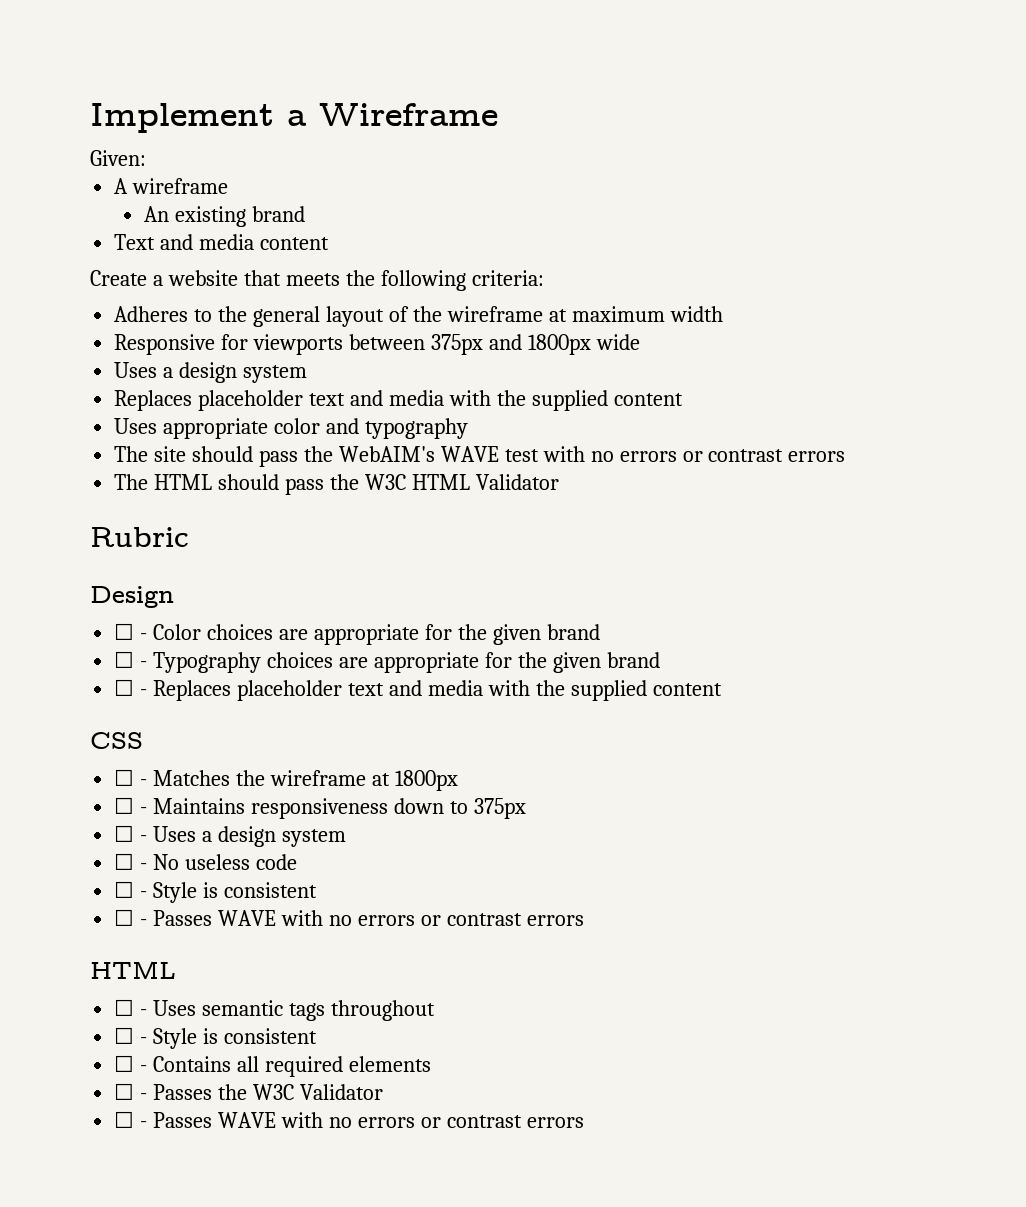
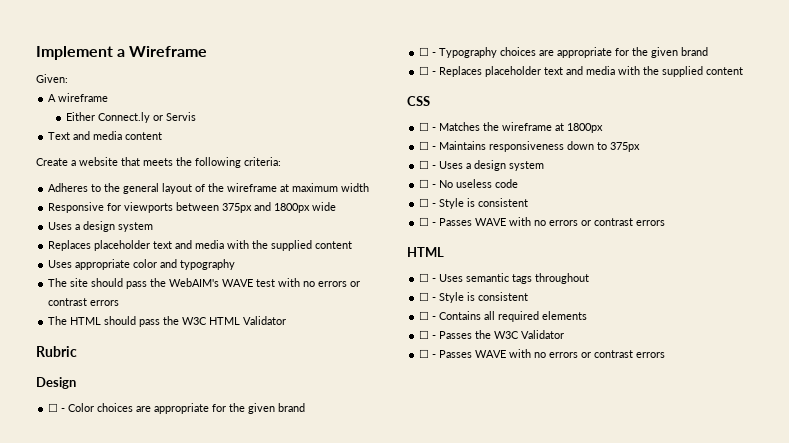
- An existing brand
+ Either Connect.ly or Servis

